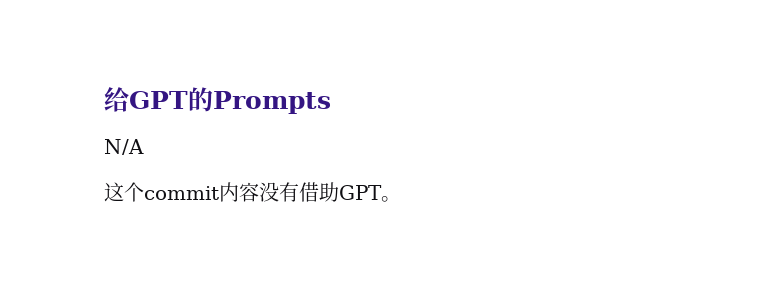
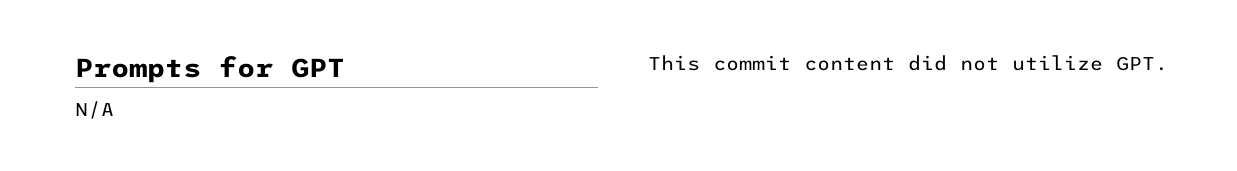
- 给GPT的Prompts
+ Prompts for GPT
- 这个commit内容没有借助GPT。
+ This commit content did not utilize GPT.

